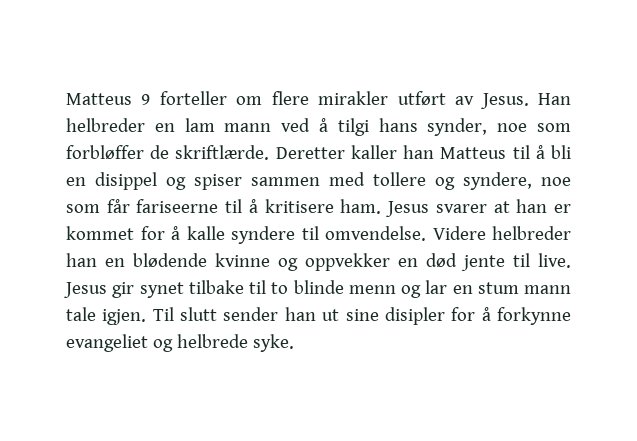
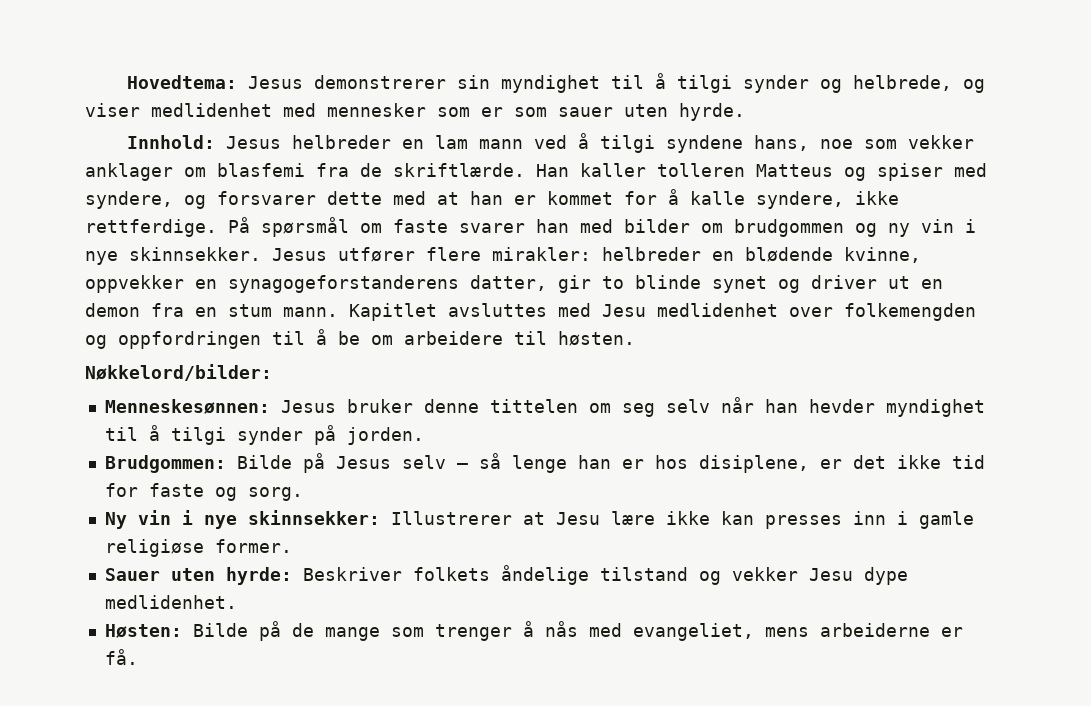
- Matteus 9 forteller om flere mirakler utført av Jesus. Han helbreder en lam mann ved å tilgi hans synder, noe som forbløffer de skriftlærde. Deretter kaller han Matteus til å bli en disippel og spiser sammen med tollere og syndere, noe som får fariseerne til å kritisere ham. Jesus svarer at han er kommet for å kalle syndere til omvendelse. Videre helbreder han en blødende kvinne og oppvekker en død jente til live. Jesus gir synet tilbake til to blinde menn og lar en stum mann tale igjen. Til slutt sender han ut sine disipler for å forkynne evangeliet og helbrede syke.
+ Hovedtema: Jesus demonstrerer sin myndighet til å tilgi synder og helbrede, og viser medlidenhet med mennesker som er som sauer uten hyrde.
+ Innhold: Jesus helbreder en lam mann ved å tilgi syndene hans, noe som vekker anklager om blasfemi fra de skriftlærde. Han kaller tolleren Matteus og spiser med syndere, og forsvarer dette med at han er kommet for å kalle syndere, ikke rettferdige. På spørsmål om faste svarer han med bilder om brudgommen og ny vin i nye skinnsekker. Jesus utfører flere mirakler: helbreder en blødende kvinne, oppvekker en synagogeforstanderens datter, gir to blinde synet og driver ut en demon fra en stum mann. Kapitlet avsluttes med Jesu medlidenhet over folkemengden og oppfordringen til å be om arbeidere til høsten.
+ Nøkkelord/bilder:
+ Menneskesønnen: Jesus bruker denne tittelen om seg selv når han hevder myndighet til å tilgi synder på jorden.
+ Brudgommen: Bilde på Jesus selv – så lenge han er hos disiplene, er det ikke tid for faste og sorg.
+ Ny vin i nye skinnsekker: Illustrerer at Jesu lære ikke kan presses inn i gamle religiøse former.
+ Sauer uten hyrde: Beskriver folkets åndelige tilstand og vekker Jesu dype medlidenhet.
+ Høsten: Bilde på de mange som trenger å nås med evangeliet, mens arbeiderne er få.

